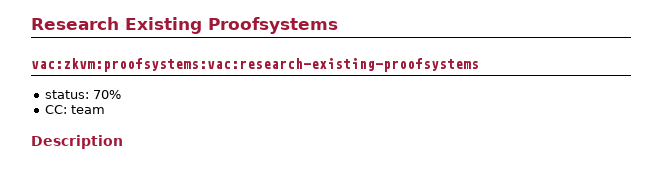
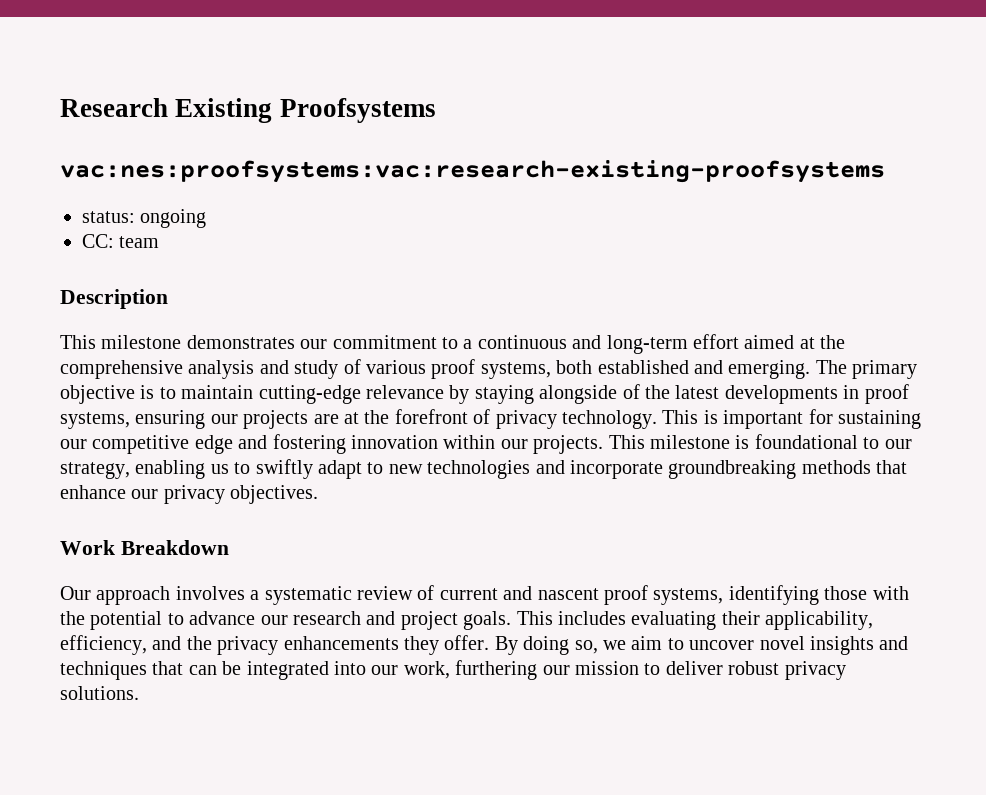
- vac:zkvm:proofsystems:vac:research-existing-proofsystems
+ vac:nes:proofsystems:vac:research-existing-proofsystems
- status: 70%
+ status: ongoing
+ This milestone demonstrates our commitment to a continuous and long-term effort aimed at the comprehensive analysis and study of various proof systems, both established and emerging. The primary objective is to maintain cutting-edge relevance by staying alongside of the latest developments in proof systems, ensuring our projects are at the forefront of privacy technology. This is important for sustaining our competitive edge and fostering innovation within our projects. This milestone is foundational to our strategy, enabling us to swiftly adapt to new technologies and incorporate groundbreaking methods that enhance our privacy objectives.
+ Work Breakdown
+ Our approach involves a systematic review of current and nascent proof systems, identifying those with the potential to advance our research and project goals. This includes evaluating their applicability, efficiency, and the privacy enhancements they offer. By doing so, we aim to uncover novel insights and techniques that can be integrated into our work, furthering our mission to deliver robust privacy solutions.

